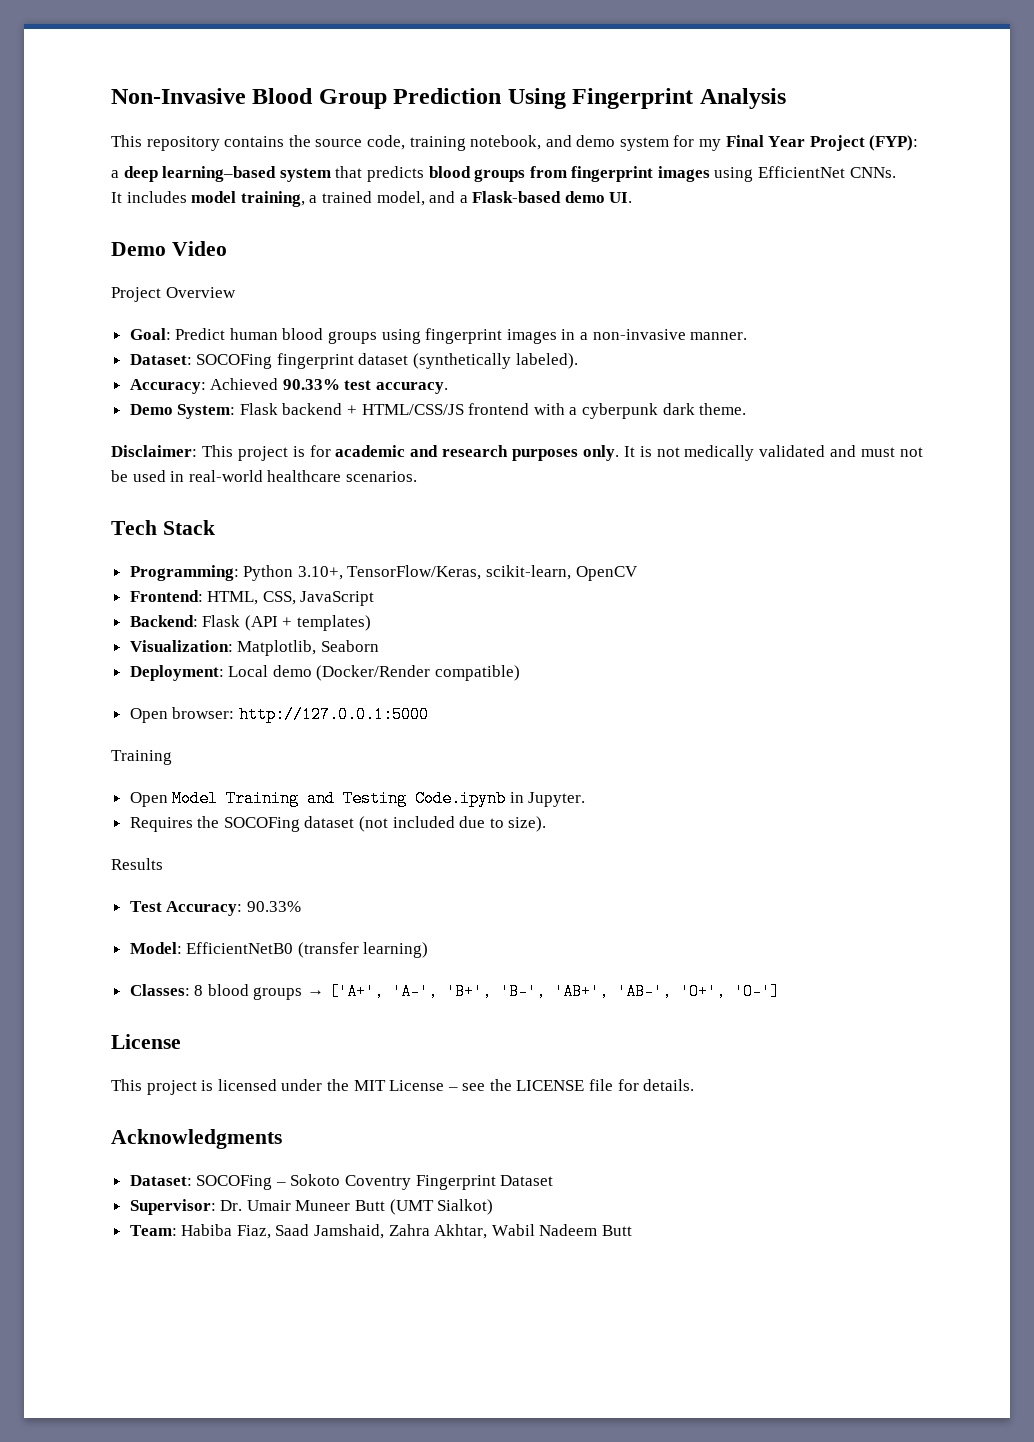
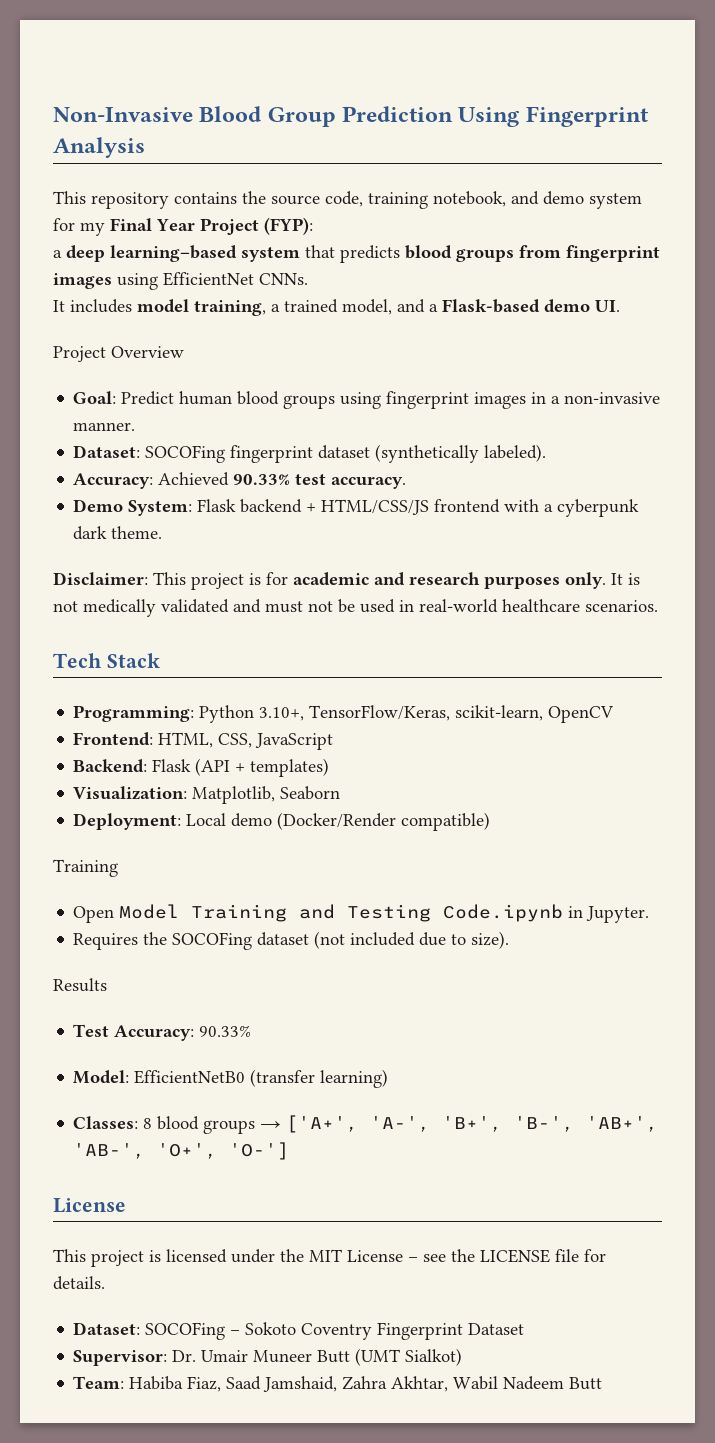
- Demo Video
- Open browser: http://127.0.0.1:5000
- Acknowledgments

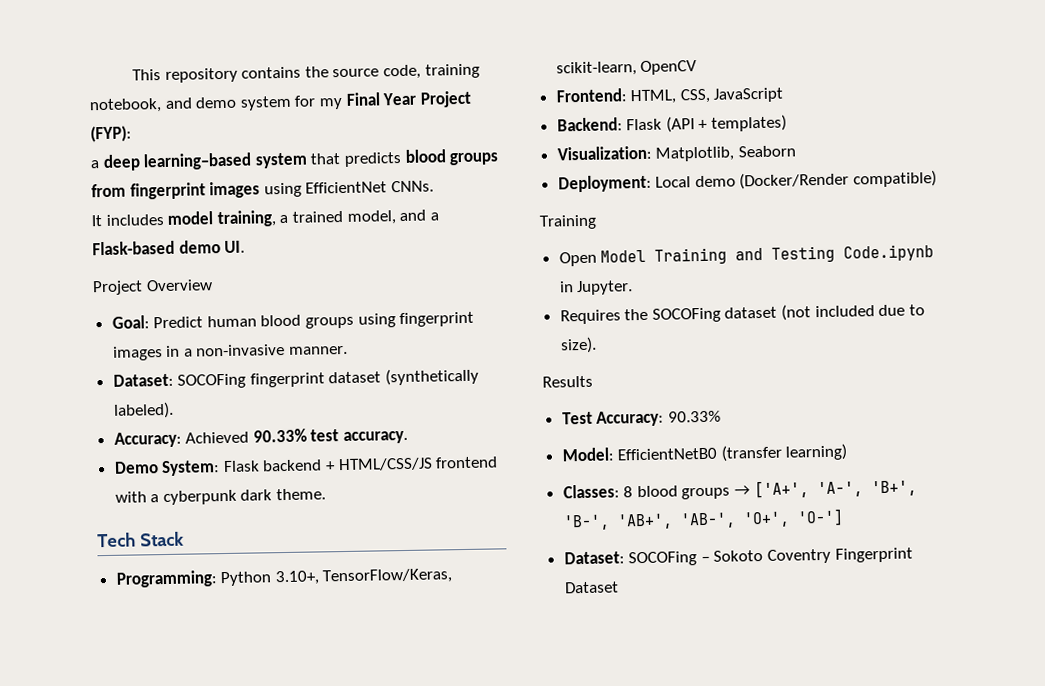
- Non-Invasive Blood Group Prediction Using Fingerprint Analysis
- Disclaimer: This project is for academic and research purposes only. It is not medically validated and must not be used in real-world healthcare scenarios.
  Classes: 8 blood groups → ['A+', 'A-', 'B+', 'B-', 'AB+', 'AB-', 'O+', 'O-']
- License
- This project is licensed under the MIT License – see the LICENSE file for details.
- Supervisor: Dr. Umair Muneer Butt (UMT Sialkot)
- Team: Habiba Fiaz, Saad Jamshaid, Zahra Akhtar, Wabil Nadeem Butt

